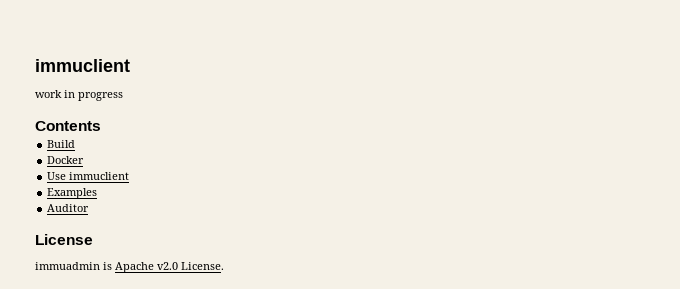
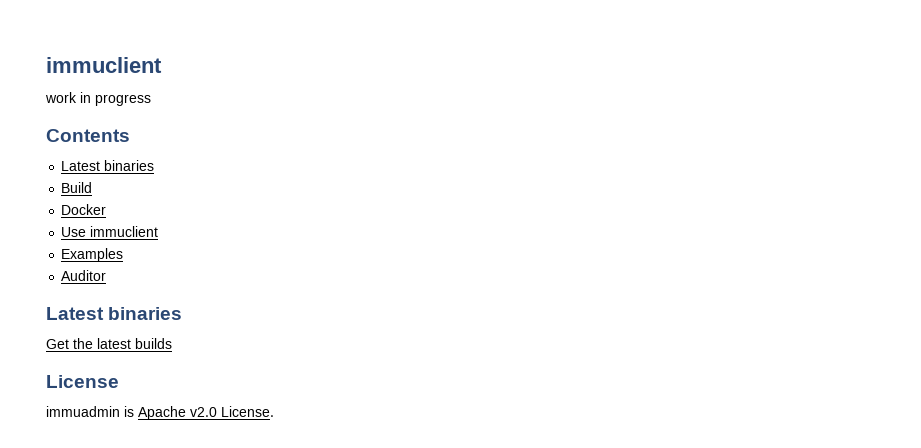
  Contents
+ Latest binaries
  Auditor
+ Latest binaries
+ Get the latest builds

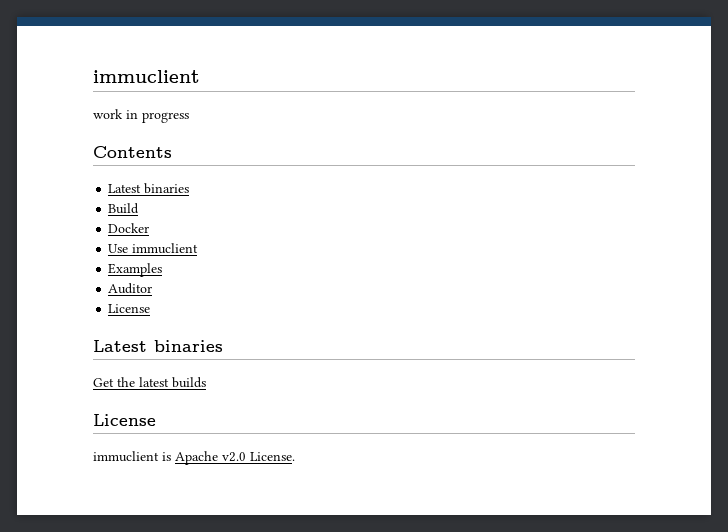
  Auditor
+ License
- immuadmin is Apache v2.0 License.
+ immuclient is Apache v2.0 License.

